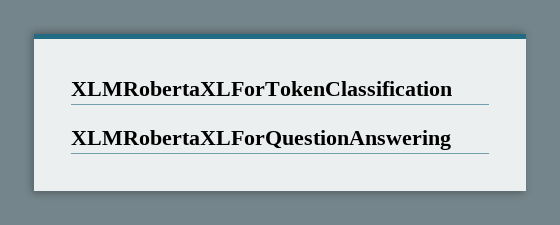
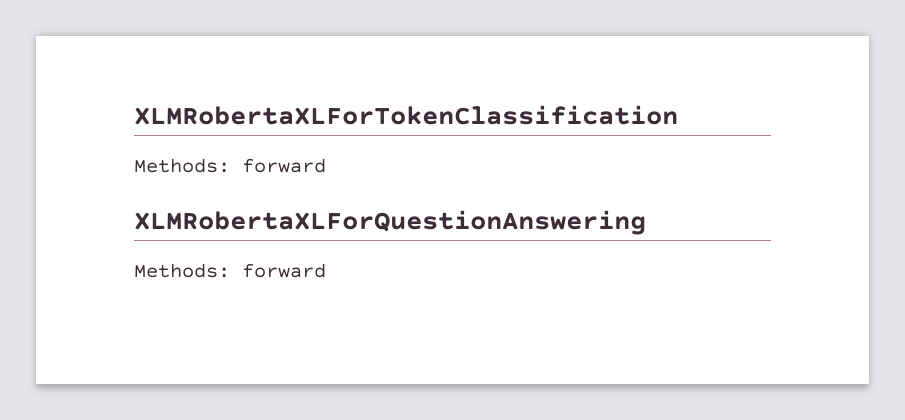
  XLMRobertaXLForTokenClassification
+ Methods: forward
  XLMRobertaXLForQuestionAnswering
+ Methods: forward

